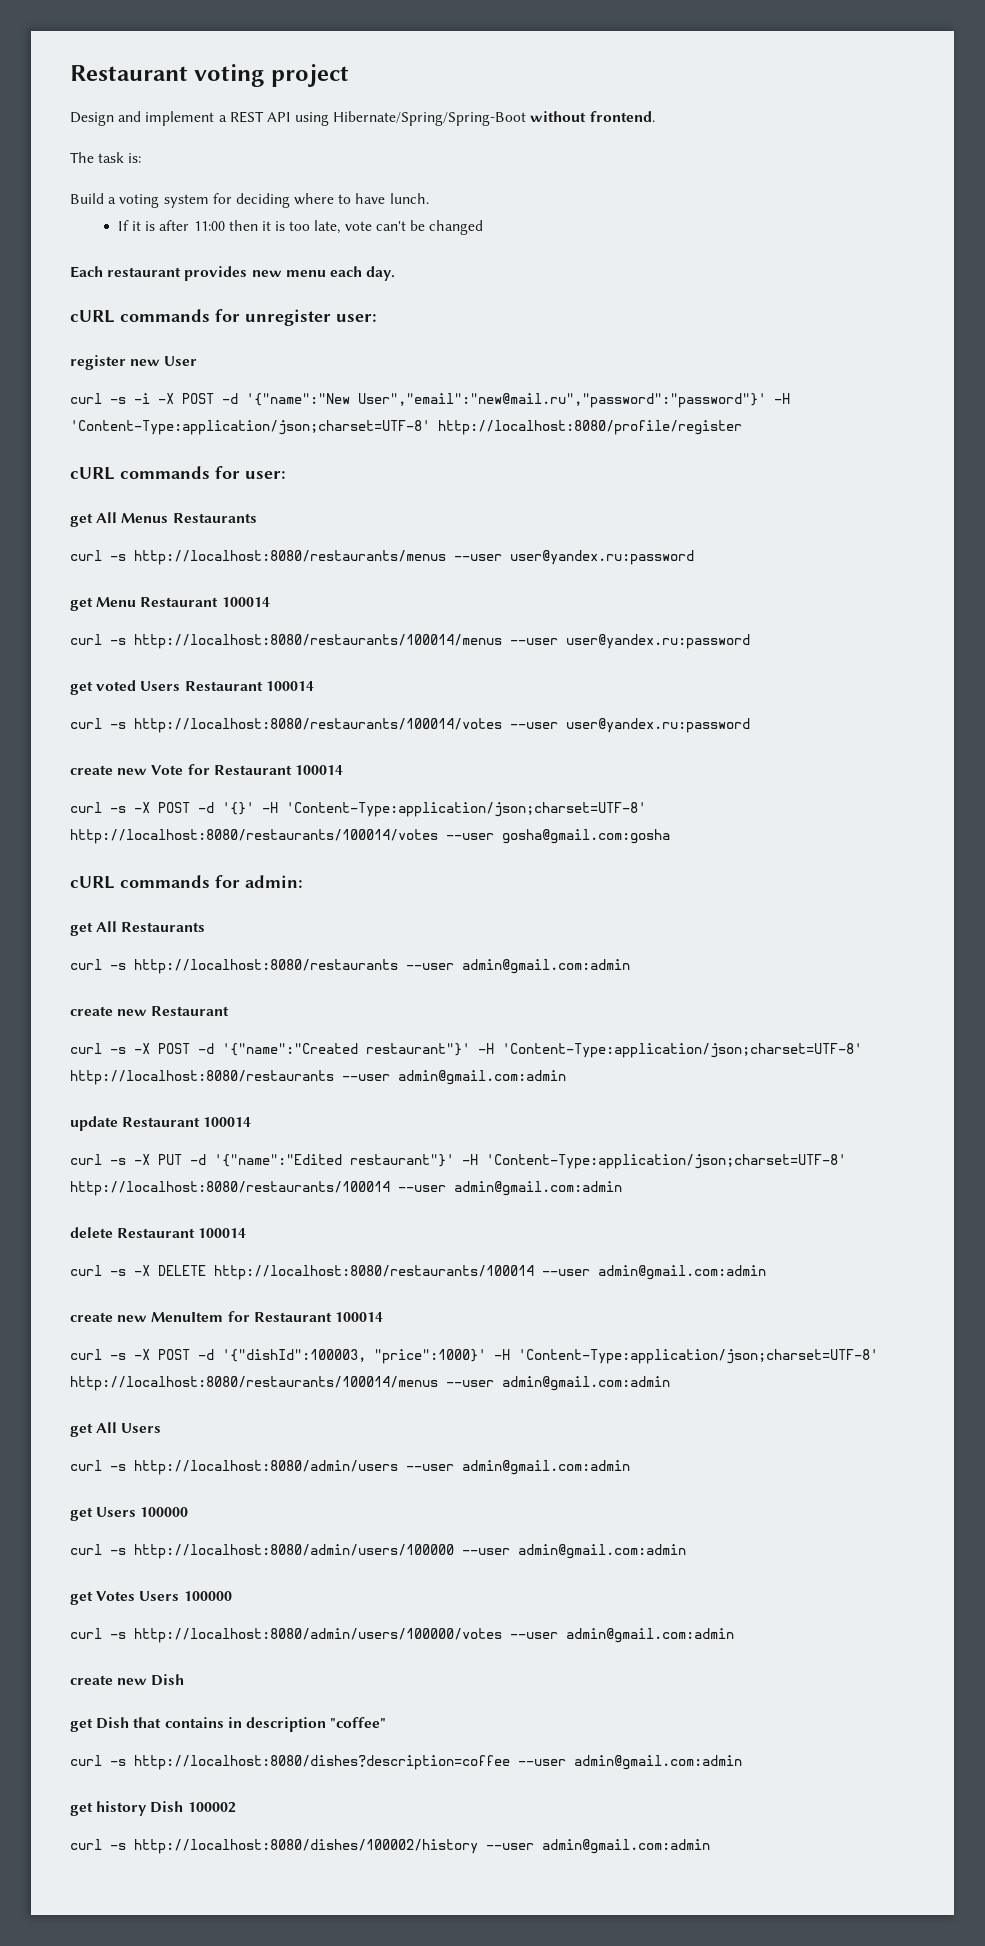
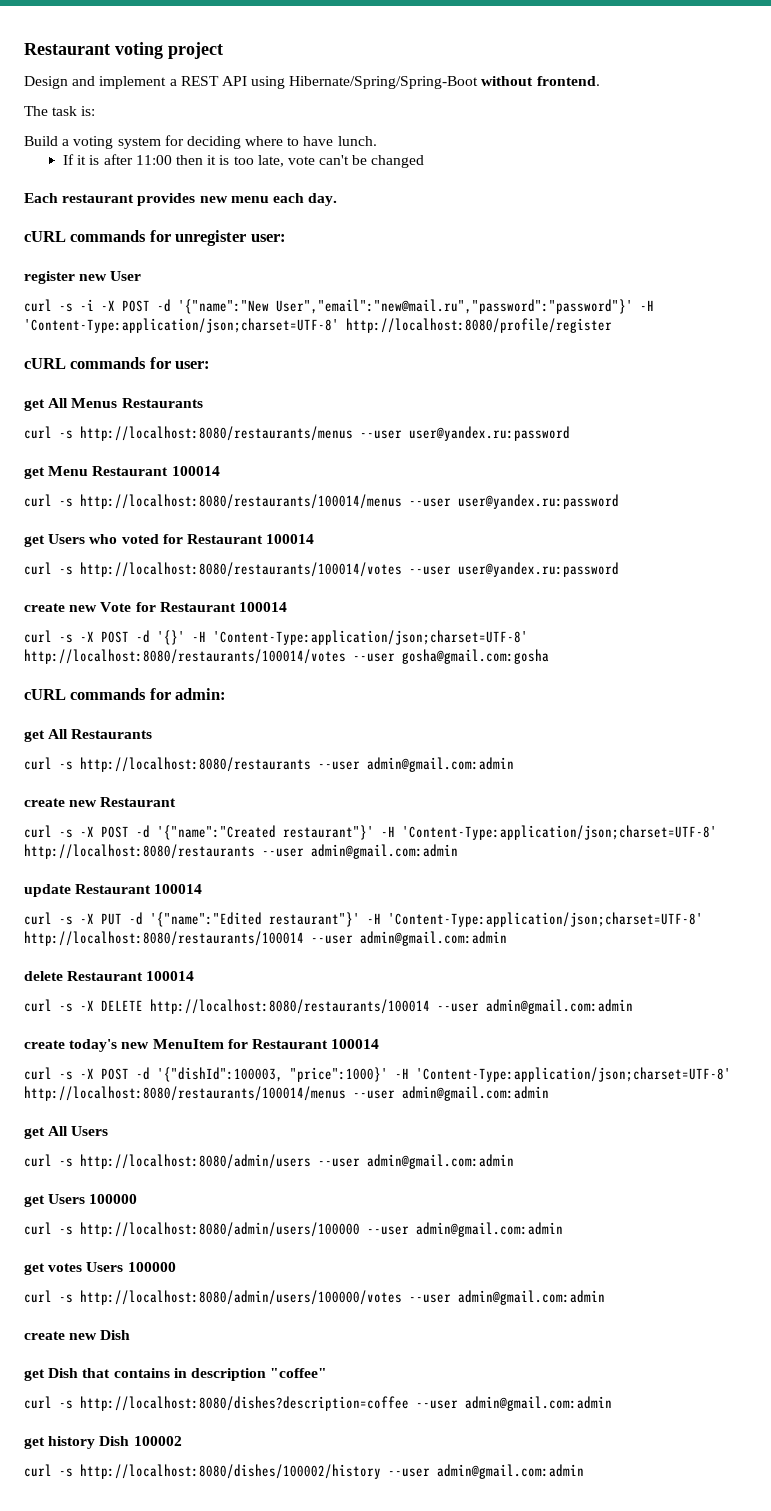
- get voted Users Restaurant 100014
+ get Users who voted for Restaurant 100014
- create new MenuItem for Restaurant 100014
+ create today's new MenuItem for Restaurant 100014
- get Votes Users 100000
+ get votes Users 100000

